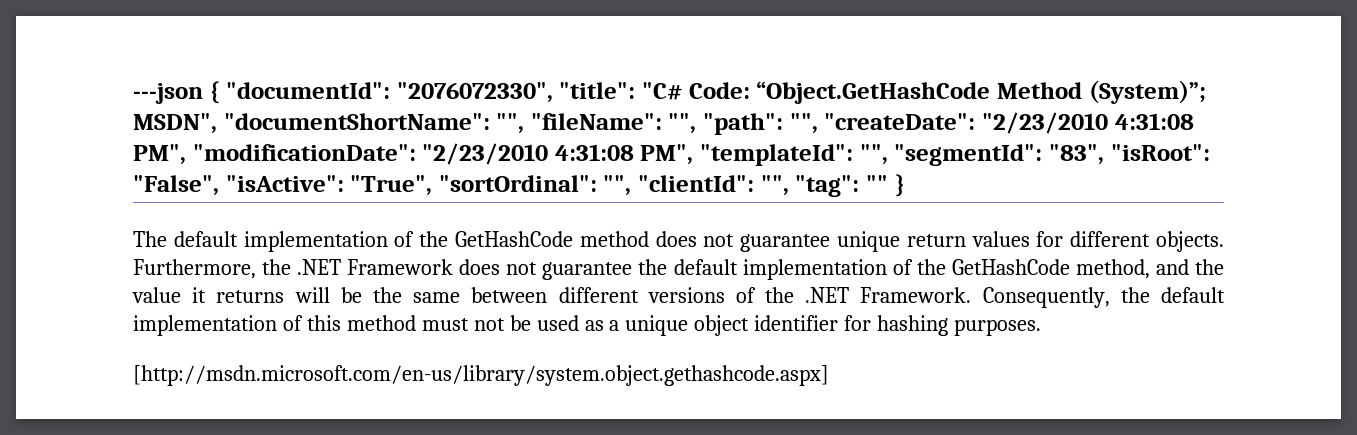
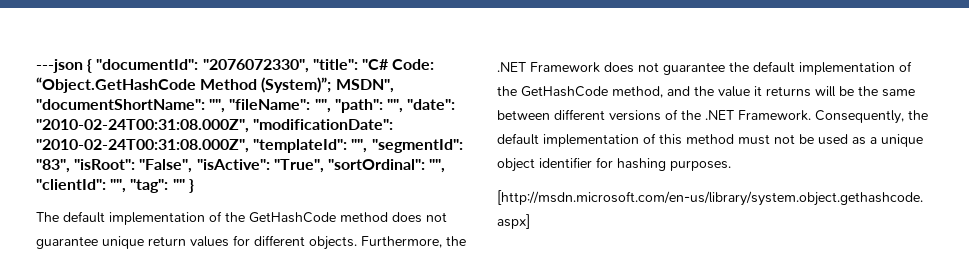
- ---json { "documentId": "2076072330", "title": "C# Code: “Object.GetHashCode Method (System)”; MSDN", "documentShortName": "", "fileName": "", "path": "", "createDate": "2/23/2010 4:31:08 PM", "modificationDate": "2/23/2010 4:31:08 PM", "templateId": "", "segmentId": "83", "isRoot": "False", "isActive": "True", "sortOrdinal": "", "clientId": "", "tag": "" }
+ ---json { "documentId": "2076072330", "title": "C# Code: “Object.GetHashCode Method (System)”; MSDN", "documentShortName": "", "fileName": "", "path": "", "date": "2010-02-24T00:31:08.000Z", "modificationDate": "2010-02-24T00:31:08.000Z", "templateId": "", "segmentId": "83", "isRoot": "False", "isActive": "True", "sortOrdinal": "", "clientId": "", "tag": "" }

